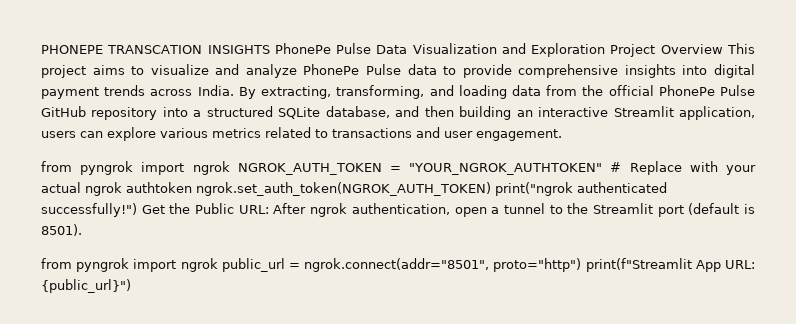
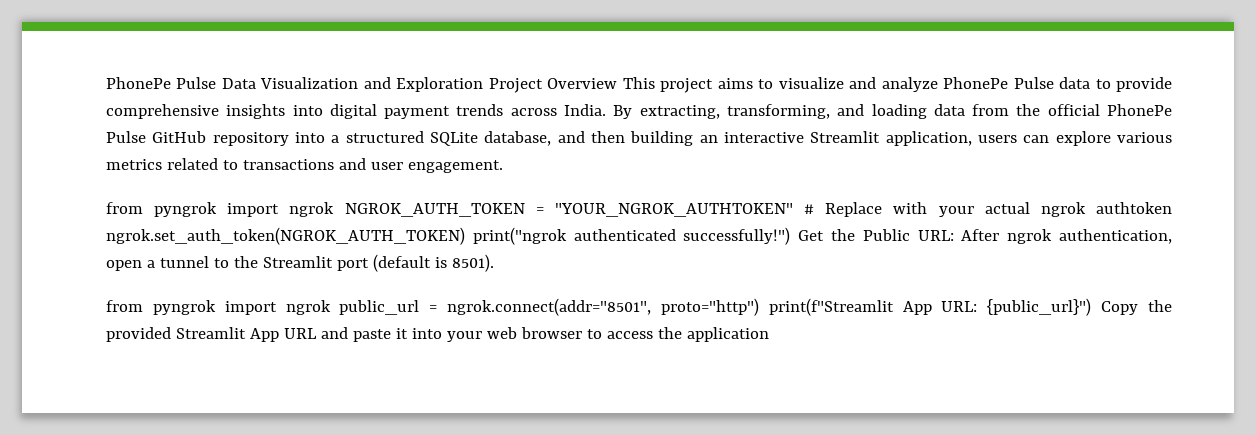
- PHONEPE TRANSCATION INSIGHTS PhonePe Pulse Data Visualization and Exploration Project Overview This project aims to visualize and analyze PhonePe Pulse data to provide comprehensive insights into digital payment trends across India.
+ PhonePe Pulse Data Visualization and Exploration Project Overview This project aims to visualize and analyze PhonePe Pulse data to provide comprehensive insights into digital payment trends across India.
- from pyngrok import ngrok public_url = ngrok.connect(addr="8501", proto="http") print(f"Streamlit App URL: {public_url}")
+ from pyngrok import ngrok public_url = ngrok.connect(addr="8501", proto="http") print(f"Streamlit App URL: {public_url}") Copy the provided Streamlit App URL and paste it into your web browser to access the application

